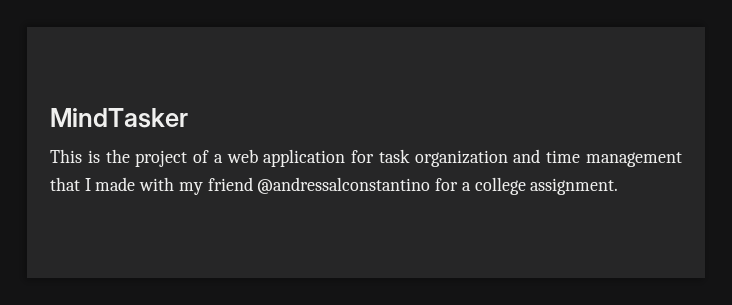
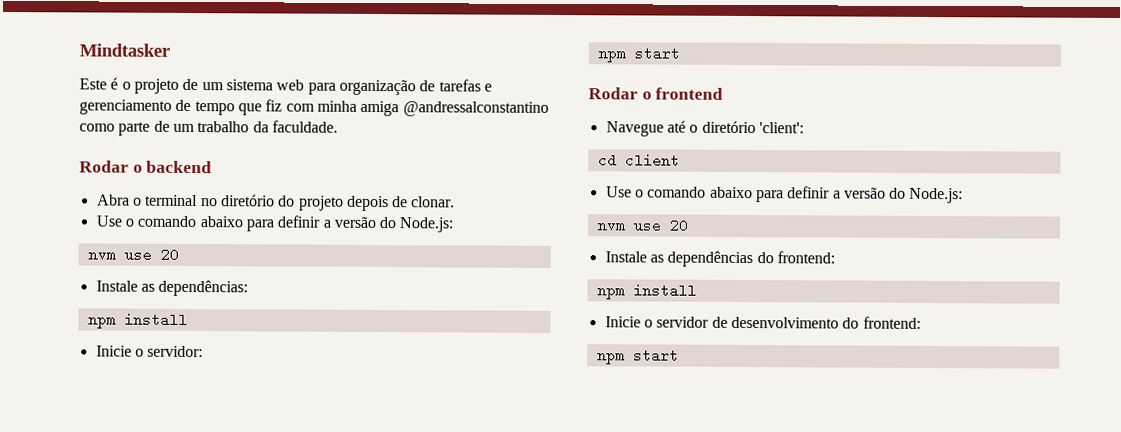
- MindTasker
- This is the project of a web application for task organization and time management that I made with my friend @andressalconstantino for a college assignment.
+ Mindtasker
+ Este é o projeto de um sistema web para organização de tarefas e gerenciamento de tempo que fiz com minha amiga @andressalconstantino como parte de um trabalho da faculdade.
+ Rodar o backend
+ Abra o terminal no diretório do projeto depois de clonar.
+ Use o comando abaixo para definir a versão do Node.js:
+ nvm use 20
+ Instale as dependências:
+ npm install
+ Inicie o servidor:
+ npm start
+ Rodar o frontend
+ Navegue até o diretório 'client':
+ cd client
+ Use o comando abaixo para definir a versão do Node.js:
+ nvm use 20
+ Instale as dependências do frontend:
+ npm install
+ Inicie o servidor de desenvolvimento do frontend:
+ npm start

